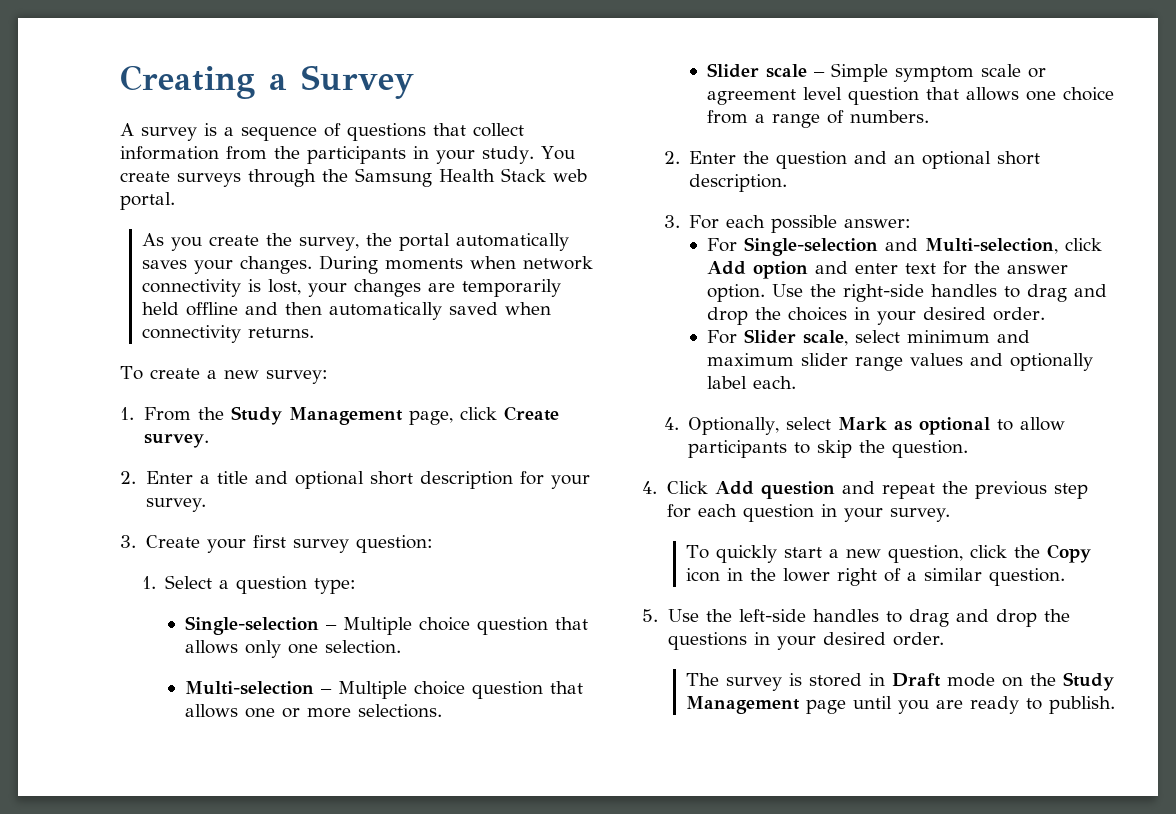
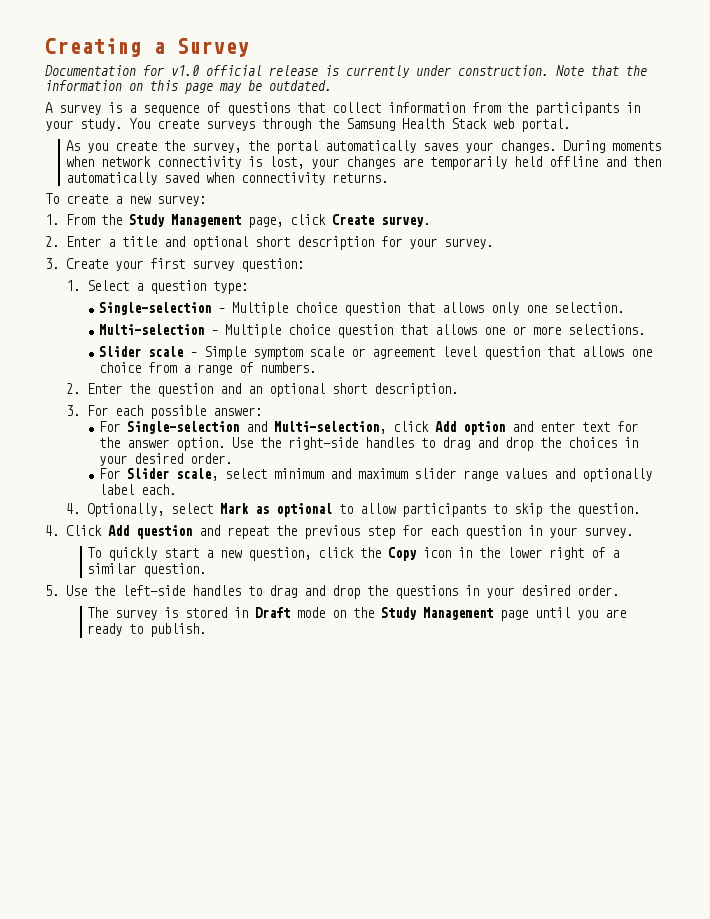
+ Documentation for v1.0 official release is currently under construction. Note that the information on this page may be outdated.

